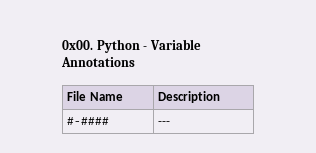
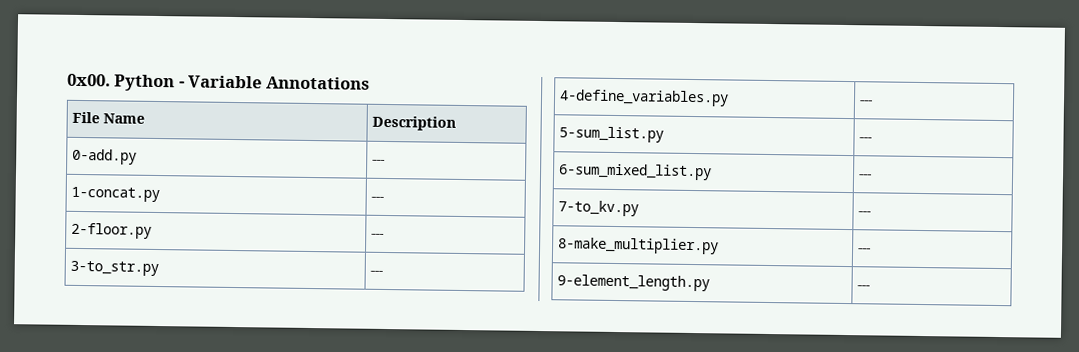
- #-#### | ---
+ 0-add.py | ---
+ 1-concat.py | ---
+ 2-floor.py | ---
+ 3-to_str.py | ---
+ 4-define_variables.py | ---
+ 5-sum_list.py | ---
+ 6-sum_mixed_list.py | ---
+ 7-to_kv.py | ---
+ 8-make_multiplier.py | ---
+ 9-element_length.py | ---

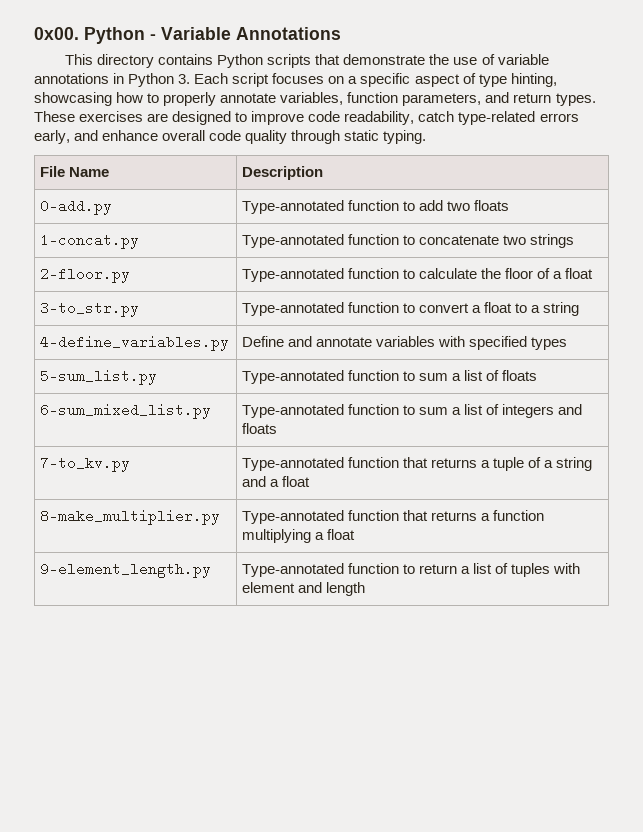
+ This directory contains Python scripts that demonstrate the use of variable annotations in Python 3. Each script focuses on a specific aspect of type hinting, showcasing how to properly annotate variables, function parameters, and return types. These exercises are designed to improve code readability, catch type-related errors early, and enhance overall code quality through static typing.
  File Name | Description
- 0-add.py | ---
- 1-concat.py | ---
- 2-floor.py | ---
- 3-to_str.py | ---
- 4-define_variables.py | ---
- 5-sum_list.py | ---
- 6-sum_mixed_list.py | ---
- 7-to_kv.py | ---
- 8-make_multiplier.py | ---
- 9-element_length.py | ---
+ 0-add.py | Type-annotated function to add two floats
+ 1-concat.py | Type-annotated function to concatenate two strings
+ 2-floor.py | Type-annotated function to calculate the floor of a float
+ 3-to_str.py | Type-annotated function to convert a float to a string
+ 4-define_variables.py | Define and annotate variables with specified types
+ 5-sum_list.py | Type-annotated function to sum a list of floats
+ 6-sum_mixed_list.py | Type-annotated function to sum a list of integers and floats
+ 7-to_kv.py | Type-annotated function that returns a tuple of a string and a float
+ 8-make_multiplier.py | Type-annotated function that returns a function multiplying a float
+ 9-element_length.py | Type-annotated function to return a list of tuples with element and length

